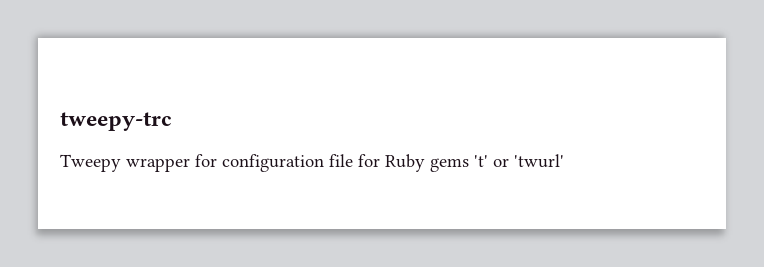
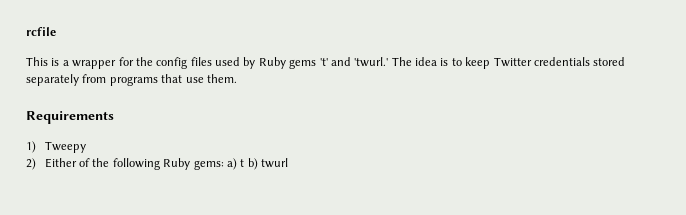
- tweepy-trc
- Tweepy wrapper for configuration file for Ruby gems 't' or 'twurl'
+ rcfile
+ This is a wrapper for the config files used by Ruby gems 't' and 'twurl.' The idea is to keep Twitter credentials stored separately from programs that use them.
+ Requirements
+ 1) Tweepy
+ 2) Either of the following Ruby gems: a) t b) twurl

